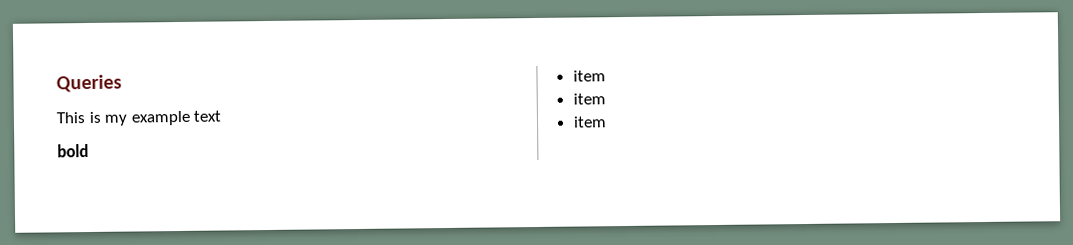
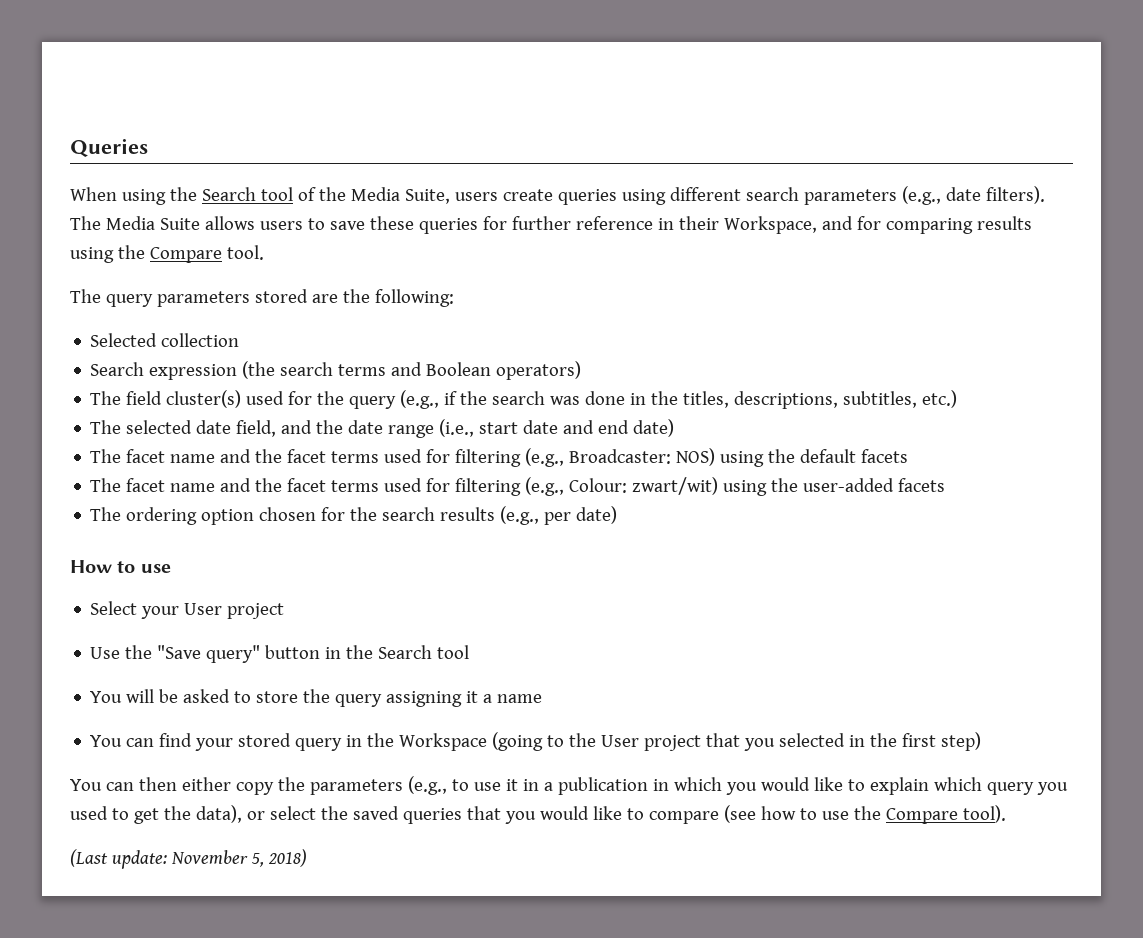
- This is my example text
- bold
- item
- item
- item
+ When using the Search tool of the Media Suite, users create queries using different search parameters (e.g., date filters). The Media Suite allows users to save these queries for further reference in their Workspace, and for comparing results using the Compare tool.
+ The query parameters stored are the following:
+ Selected collection
+ Search expression (the search terms and Boolean operators)
+ The field cluster(s) used for the query (e.g., if the search was done in the titles, descriptions, subtitles, etc.)
+ The selected date field, and the date range (i.e., start date and end date)
+ The facet name and the facet terms used for filtering (e.g., Broadcaster: NOS) using the default facets
+ The facet name and the facet terms used for filtering (e.g., Colour: zwart/wit) using the user-added facets
+ The ordering option chosen for the search results (e.g., per date)
+ How to use
+ Select your User project
+ Use the "Save query" button in the Search tool
+ You will be asked to store the query assigning it a name
+ You can find your stored query in the Workspace (going to the User project that you selected in the first step)
+ You can then either copy the parameters (e.g., to use it in a publication in which you would like to explain which query you used to get the data), or select the saved queries that you would like to compare (see how to use the Compare tool).
+ (Last update: November 5, 2018)

